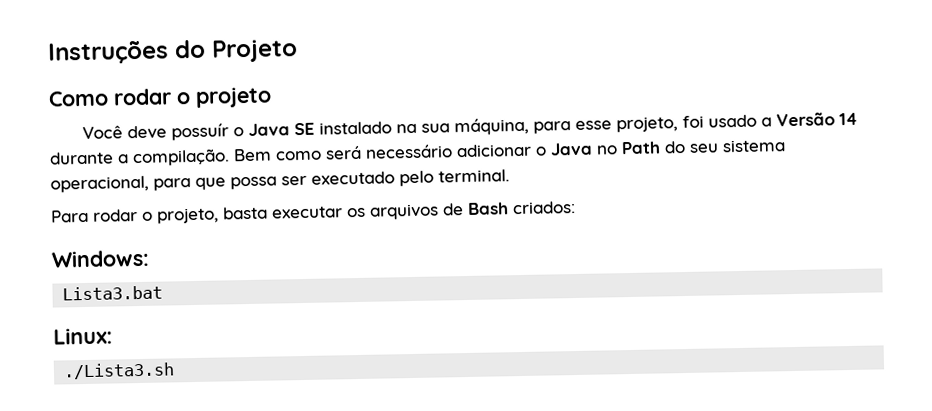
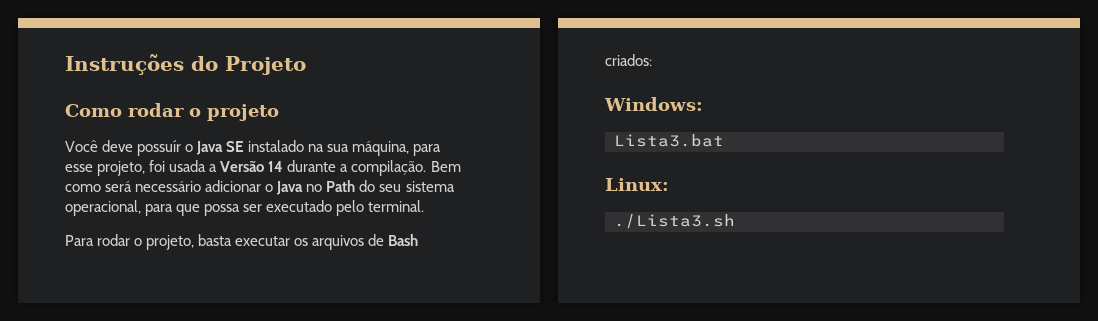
- Você deve possuír o Java SE instalado na sua máquina, para esse projeto, foi usado a Versão 14 durante a compilação.
+ Você deve possuír o Java SE instalado na sua máquina, para esse projeto, foi usada a Versão 14 durante a compilação.

